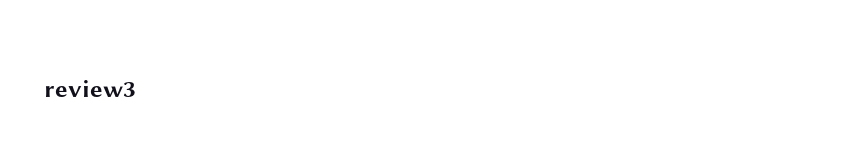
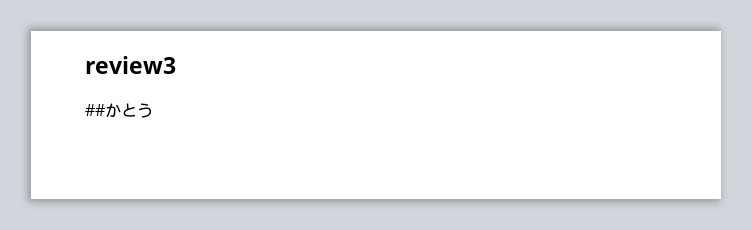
+ ##かとう

